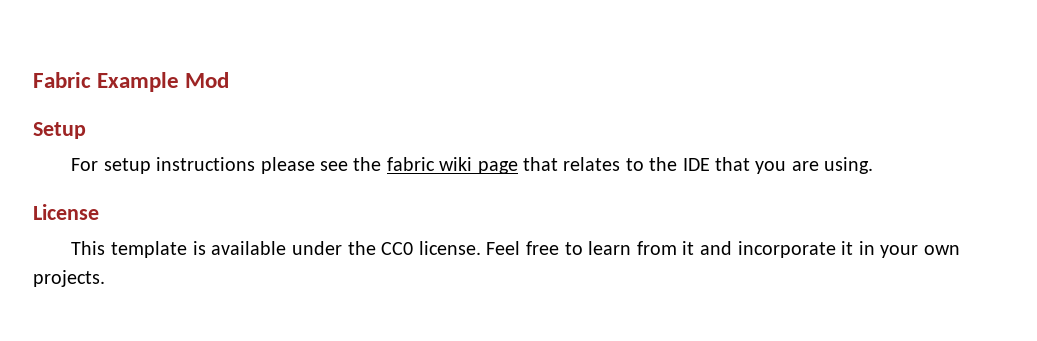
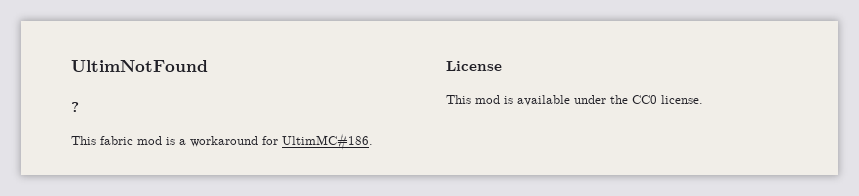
- Fabric Example Mod
- Setup
- For setup instructions please see the fabric wiki page that relates to the IDE that you are using.
+ UltimNotFound
+ ?
+ This fabric mod is a workaround for UltimMC#186.
- This template is available under the CC0 license. Feel free to learn from it and incorporate it in your own projects.
+ This mod is available under the CC0 license.

